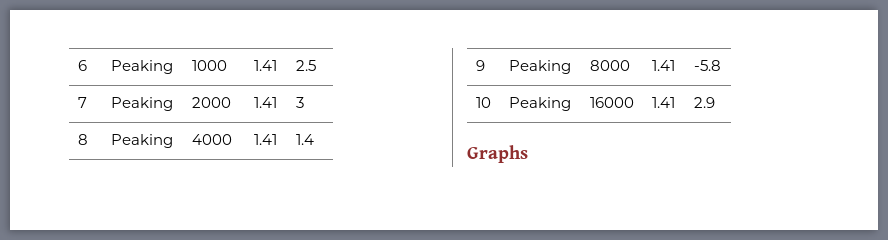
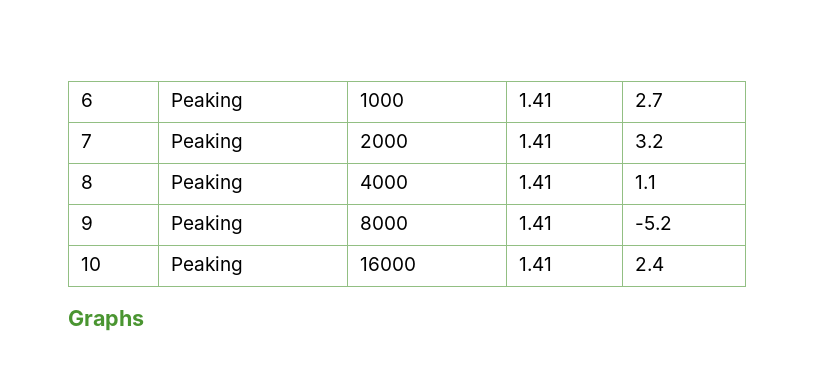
- 6 | Peaking | 1000 | 1.41 | 2.5
+ 6 | Peaking | 1000 | 1.41 | 2.7
- 7 | Peaking | 2000 | 1.41 | 3
+ 7 | Peaking | 2000 | 1.41 | 3.2
- 8 | Peaking | 4000 | 1.41 | 1.4
+ 8 | Peaking | 4000 | 1.41 | 1.1
- 9 | Peaking | 8000 | 1.41 | -5.8
+ 9 | Peaking | 8000 | 1.41 | -5.2
- 10 | Peaking | 16000 | 1.41 | 2.9
+ 10 | Peaking | 16000 | 1.41 | 2.4

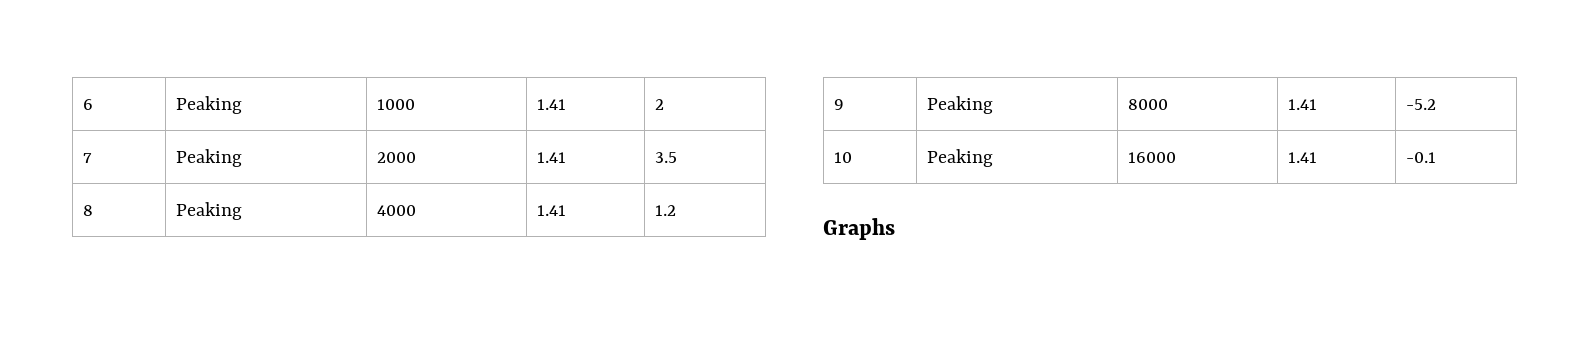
- 6 | Peaking | 1000 | 1.41 | 2.7
+ 6 | Peaking | 1000 | 1.41 | 2
- 7 | Peaking | 2000 | 1.41 | 3.2
+ 7 | Peaking | 2000 | 1.41 | 3.5
- 8 | Peaking | 4000 | 1.41 | 1.1
+ 8 | Peaking | 4000 | 1.41 | 1.2
- 10 | Peaking | 16000 | 1.41 | 2.4
+ 10 | Peaking | 16000 | 1.41 | -0.1

